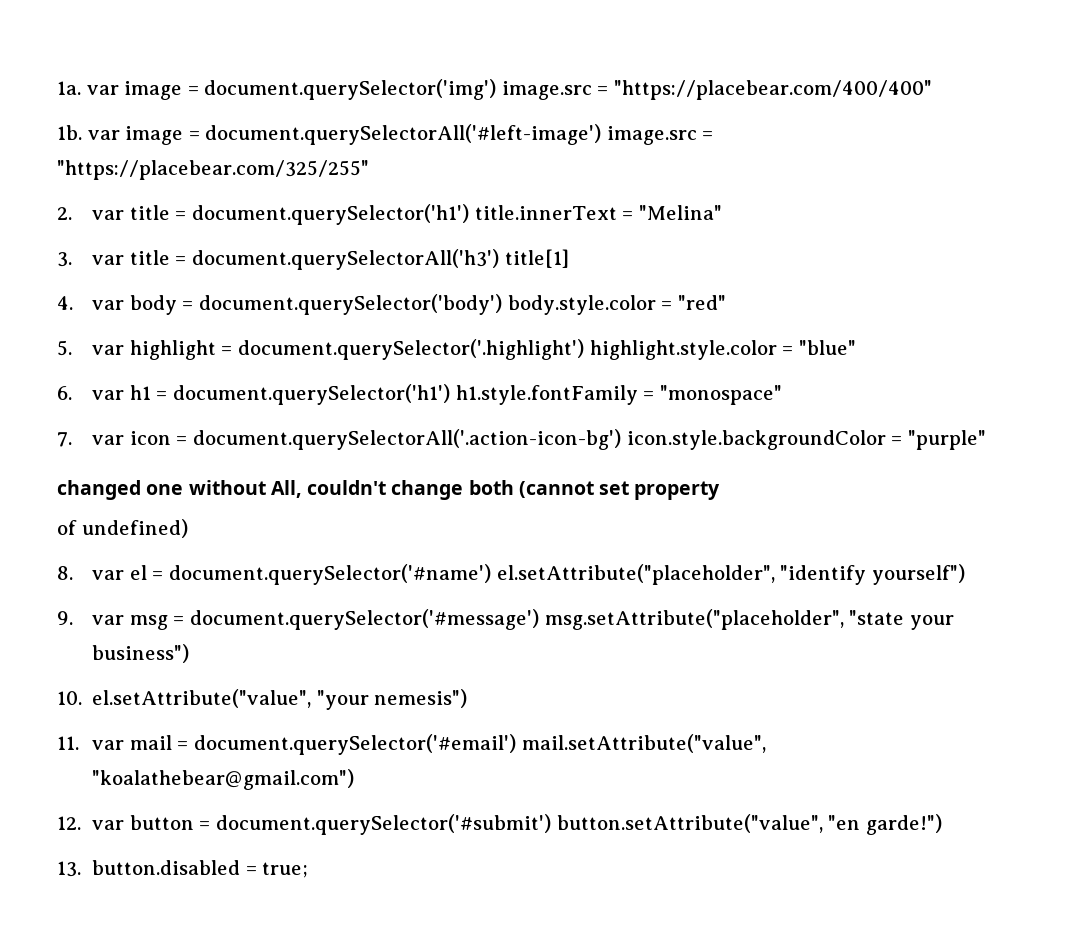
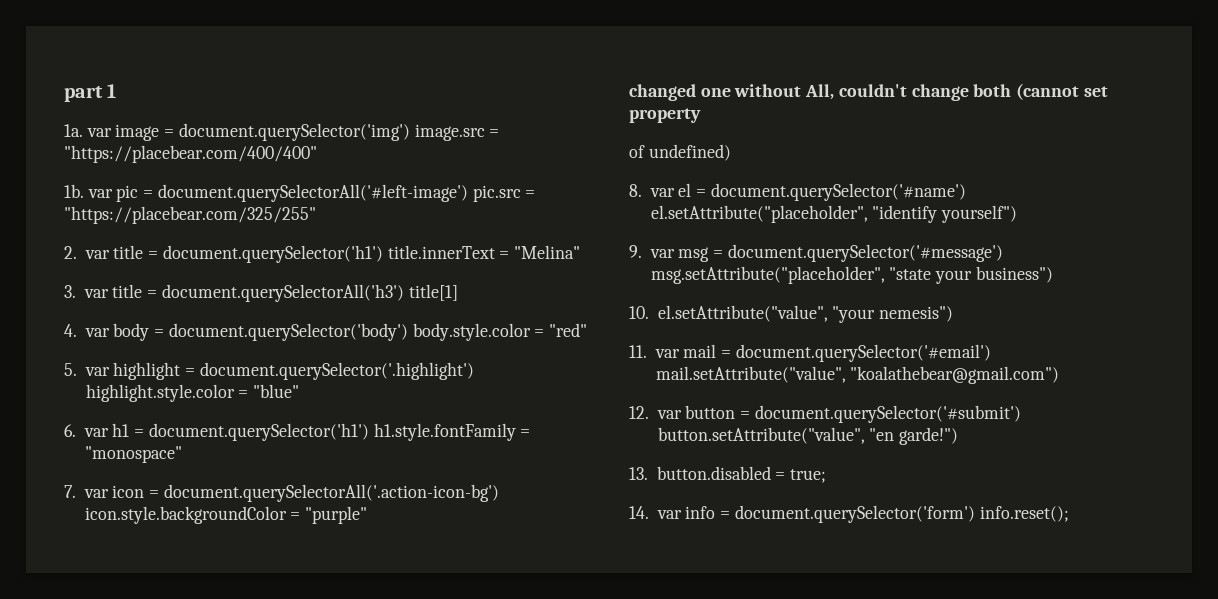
+ part 1
- 1b. var image = document.querySelectorAll('#left-image') image.src = "https://placebear.com/325/255"
+ 1b. var pic = document.querySelectorAll('#left-image') pic.src = "https://placebear.com/325/255"
+ 14. var info = document.querySelector('form') info.reset();

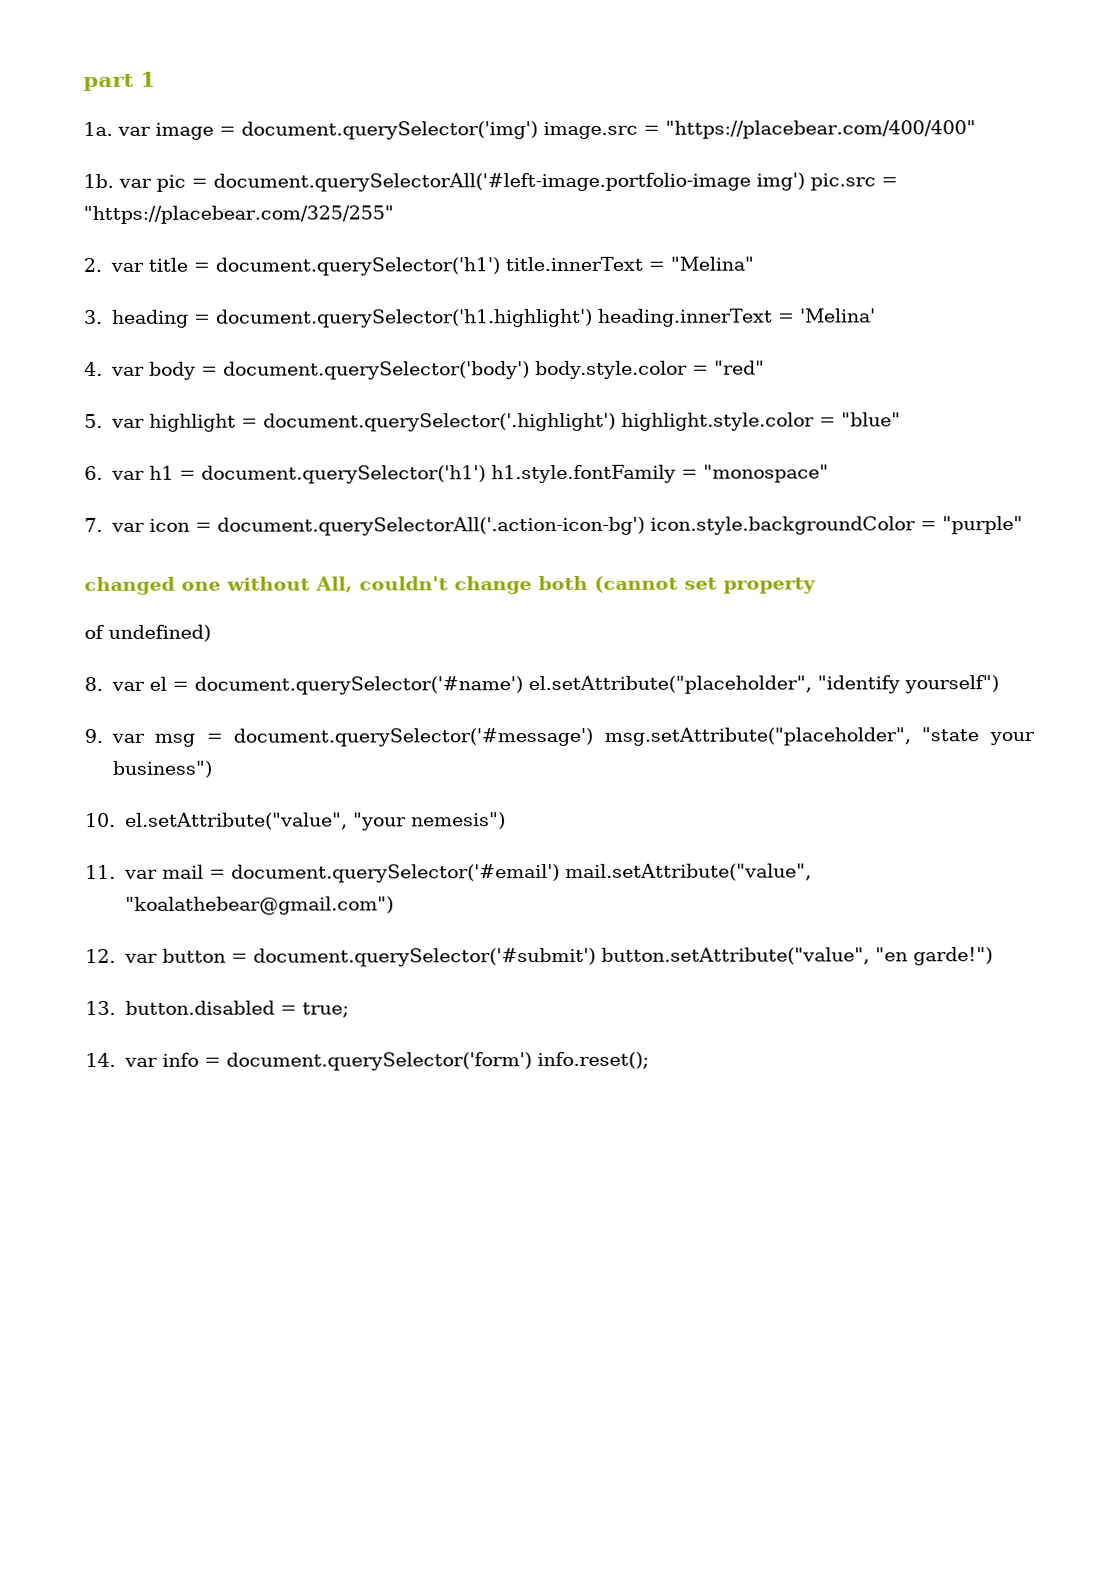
- 1b. var pic = document.querySelectorAll('#left-image') pic.src = "https://placebear.com/325/255"
+ 1b. var pic = document.querySelectorAll('#left-image.portfolio-image img') pic.src = "https://placebear.com/325/255"
- 3. var title = document.querySelectorAll('h3') title[1]
+ 3. heading = document.querySelector('h1.highlight') heading.innerText = 'Melina'

